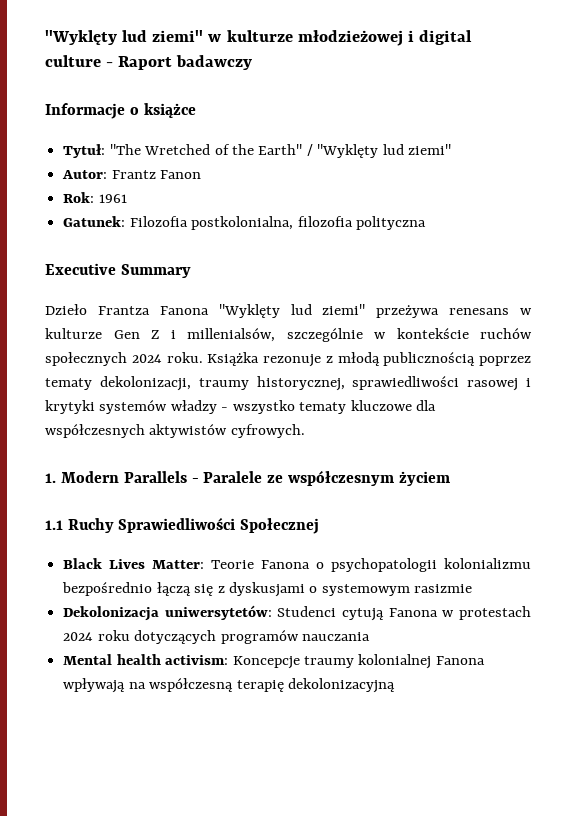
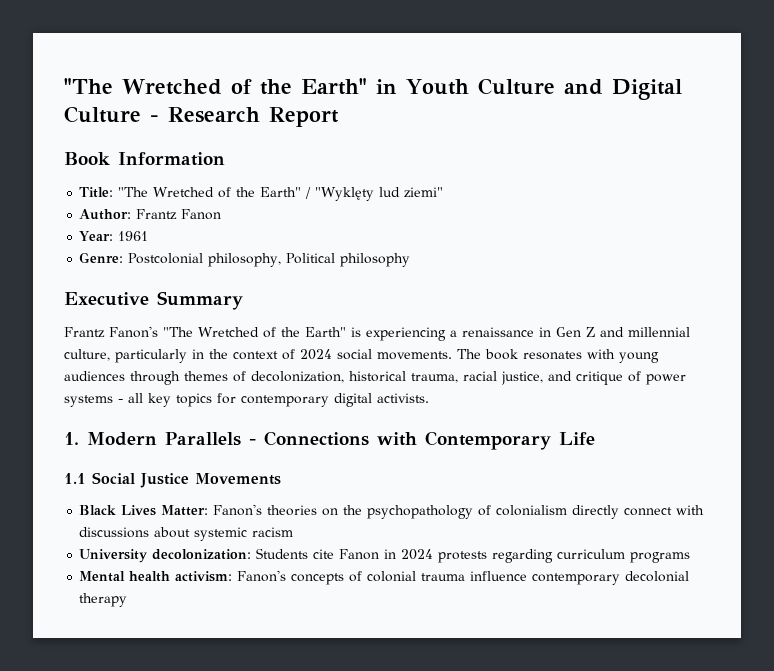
- "Wyklęty lud ziemi" w kulturze młodzieżowej i digital culture - Raport badawczy
- Informacje o książce
- Tytuł: "The Wretched of the Earth" / "Wyklęty lud ziemi"
+ "The Wretched of the Earth" in Youth Culture and Digital Culture - Research Report
+ Book Information
+ Title: "The Wretched of the Earth" / "Wyklęty lud ziemi"
- Autor: Frantz Fanon
+ Author: Frantz Fanon
- Rok: 1961
+ Year: 1961
- Gatunek: Filozofia postkolonialna, filozofia polityczna
+ Genre: Postcolonial philosophy, Political philosophy
  Executive Summary
- Dzieło Frantza Fanona "Wyklęty lud ziemi" przeżywa renesans w kulturze Gen Z i millenialsów, szczególnie w kontekście ruchów społecznych 2024 roku. Książka rezonuje z młodą publicznością poprzez tematy dekolonizacji, traumy historycznej, sprawiedliwości rasowej i krytyki systemów władzy - wszystko tematy kluczowe dla współczesnych aktywistów cyfrowych.
- 1. Modern Parallels - Paralele ze współczesnym życiem
- 1.1 Ruchy Sprawiedliwości Społecznej
- Black Lives Matter: Teorie Fanona o psychopatologii kolonializmu bezpośrednio łączą się z dyskusjami o systemowym rasizmie
- Dekolonizacja uniwersytetów: Studenci cytują Fanona w protestach 2024 roku dotyczących programów nauczania
- Mental health activism: Koncepcje traumy kolonialnej Fanona wpływają na współczesną terapię dekolonizacyjną
+ Frantz Fanon's "The Wretched of the Earth" is experiencing a renaissance in Gen Z and millennial culture, particularly in the context of 2024 social movements. The book resonates with young audiences through themes of decolonization, historical trauma, racial justice, and critique of power systems - all key topics for contemporary digital activists.
+ 1. Modern Parallels - Connections with Contemporary Life
+ 1.1 Social Justice Movements
+ Black Lives Matter: Fanon's theories on the psychopathology of colonialism directly connect with discussions about systemic racism
+ University decolonization: Students cite Fanon in 2024 protests regarding curriculum programs
+ Mental health activism: Fanon's concepts of colonial trauma influence contemporary decolonial therapy

